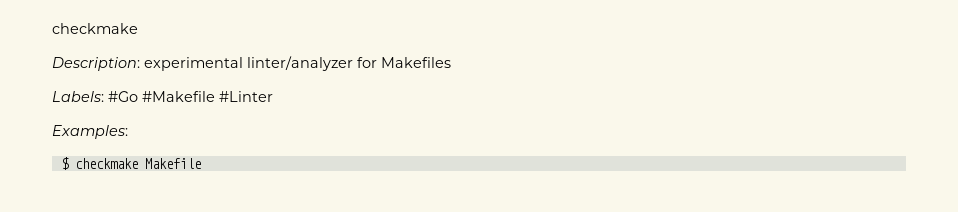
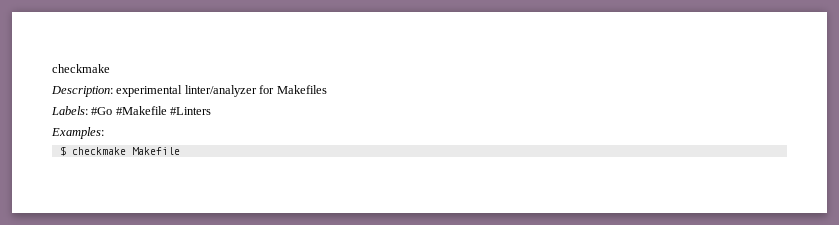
- Labels: #Go #Makefile #Linter
+ Labels: #Go #Makefile #Linters

